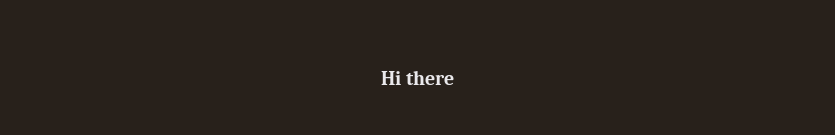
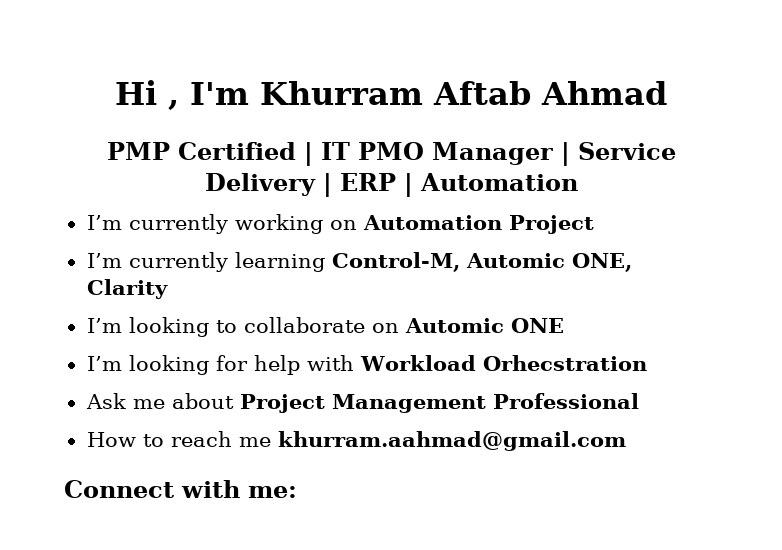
- Hi there
+ Hi , I'm Khurram Aftab Ahmad
+ PMP Certified | IT PMO Manager | Service Delivery | ERP | Automation
+ I’m currently working on Automation Project
+ I’m currently learning Control-M, Automic ONE, Clarity
+ I’m looking to collaborate on Automic ONE
+ I’m looking for help with Workload Orhecstration
+ Ask me about Project Management Professional
+ How to reach me khurram.aahmad@gmail.com
+ Connect with me:

